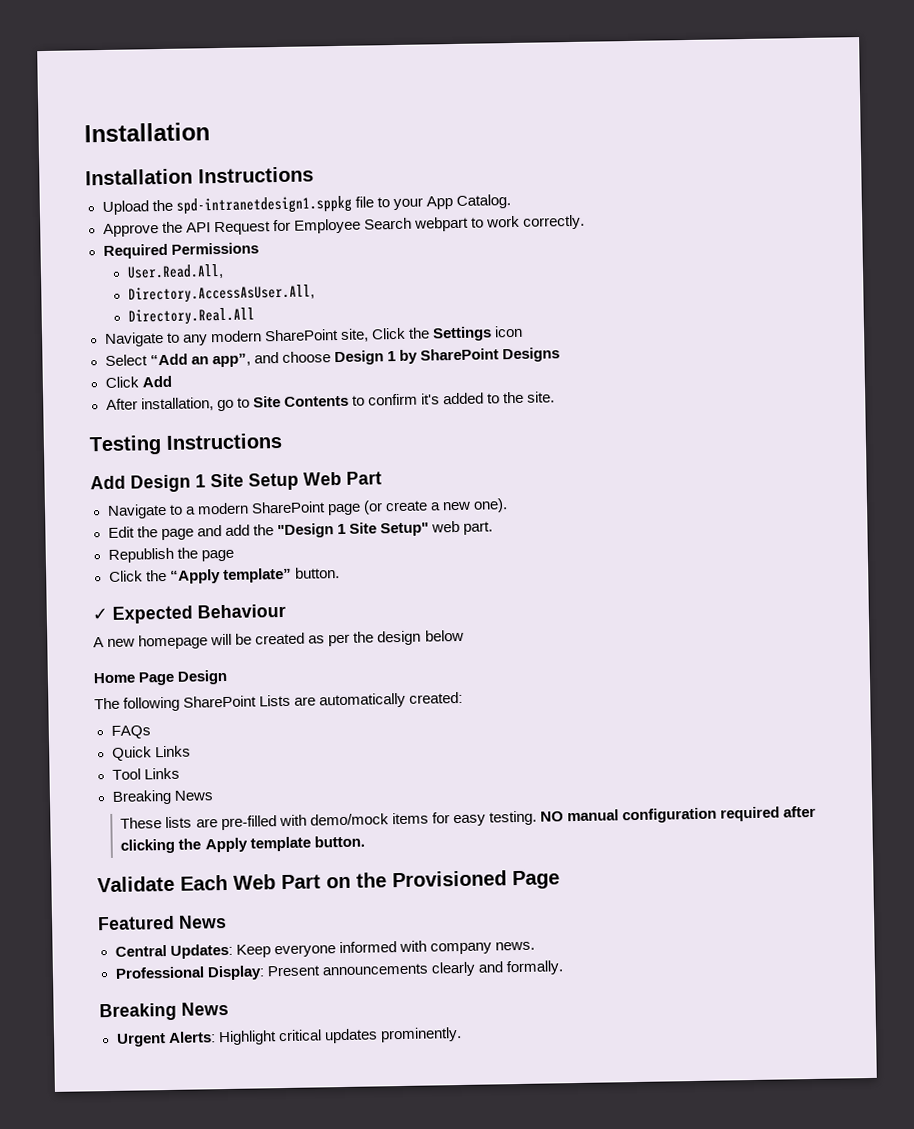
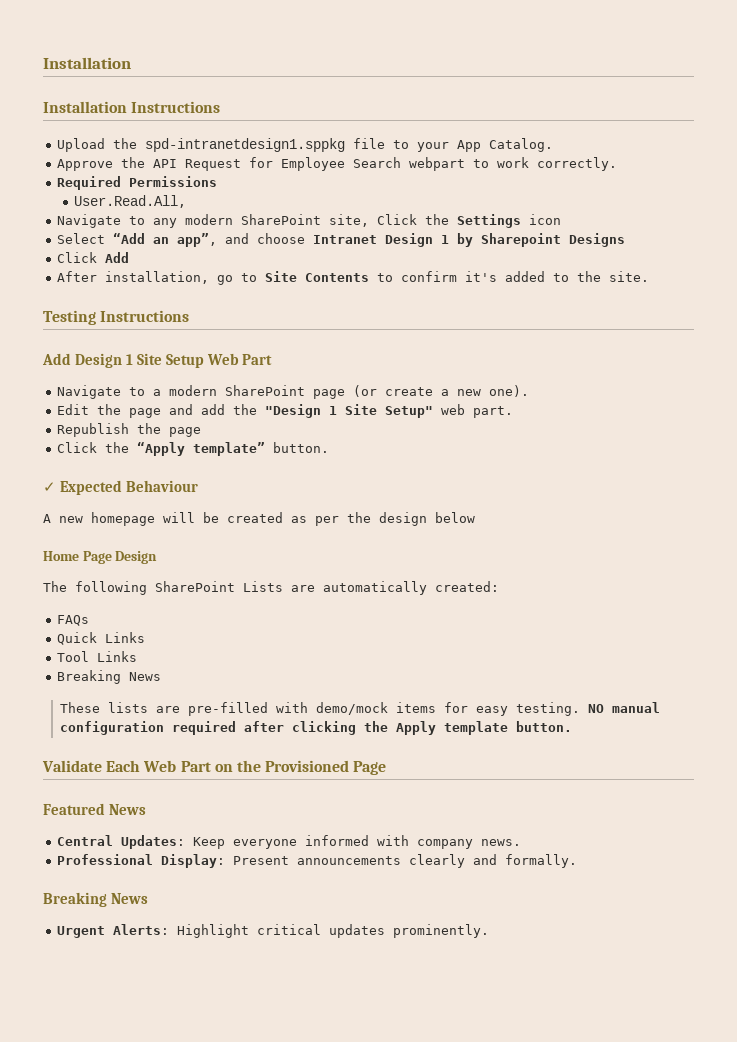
- Directory.AccessAsUser.All,
- Directory.Real.All
- Select “Add an app”, and choose Design 1 by SharePoint Designs
+ Select “Add an app”, and choose Intranet Design 1 by Sharepoint Designs

